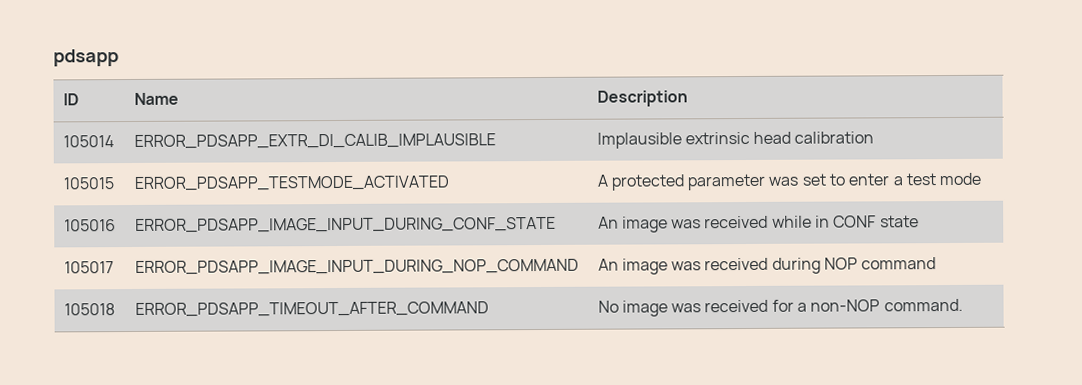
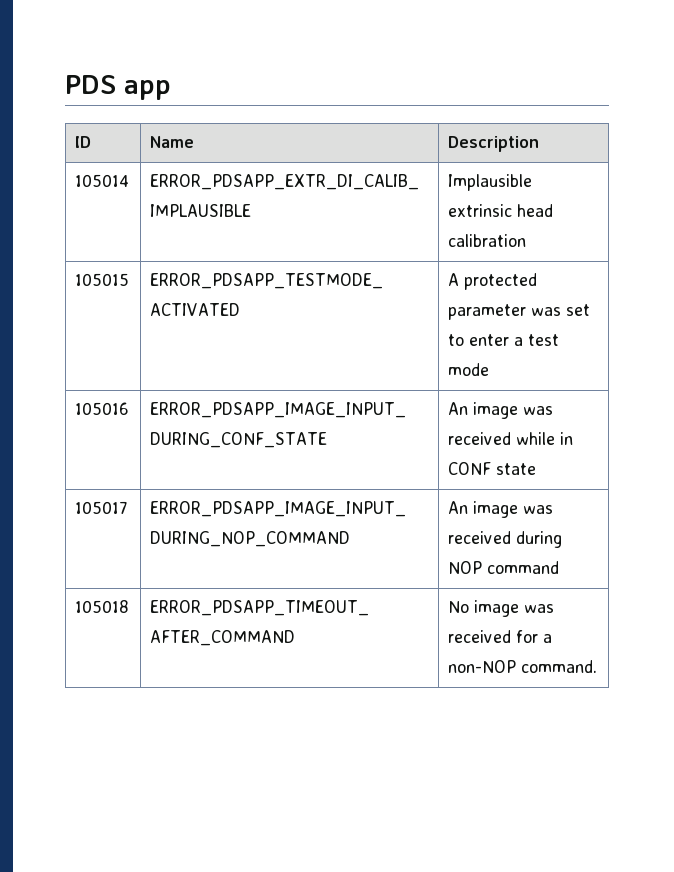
- pdsapp
+ PDS app

